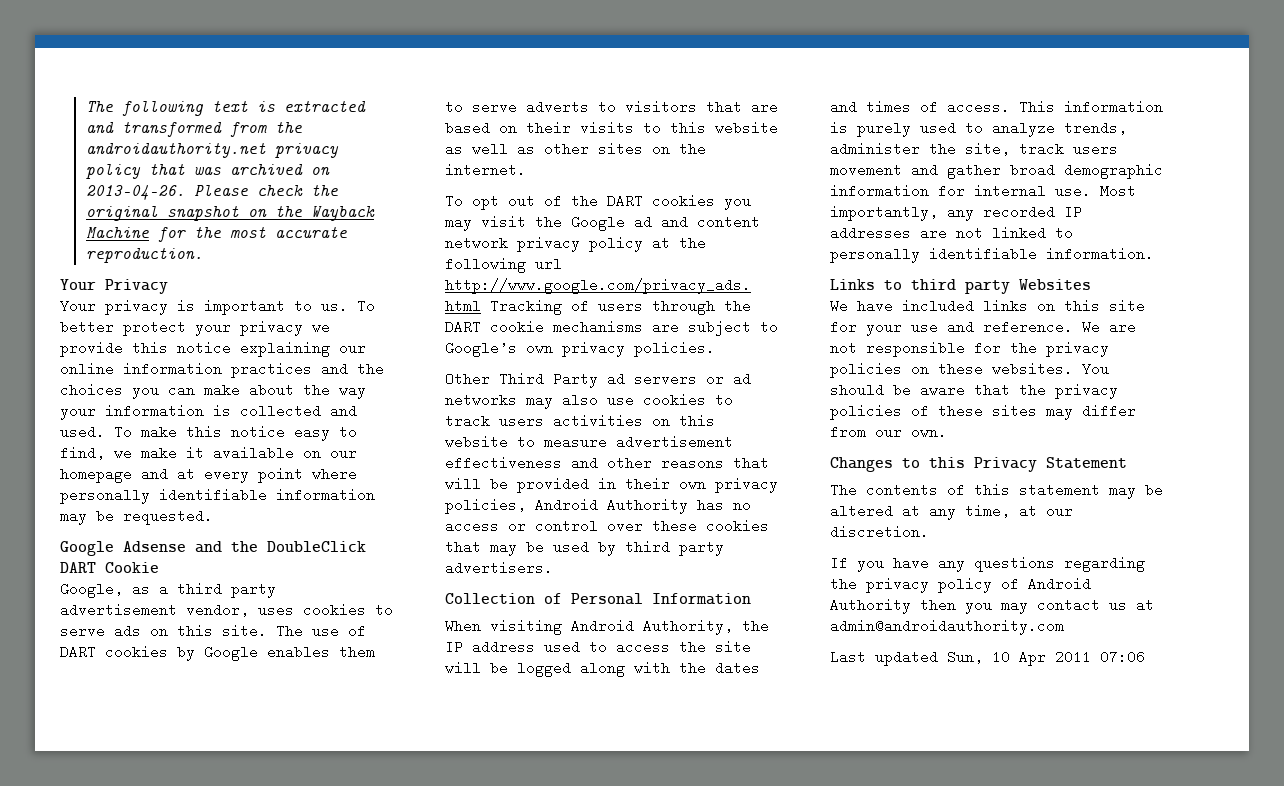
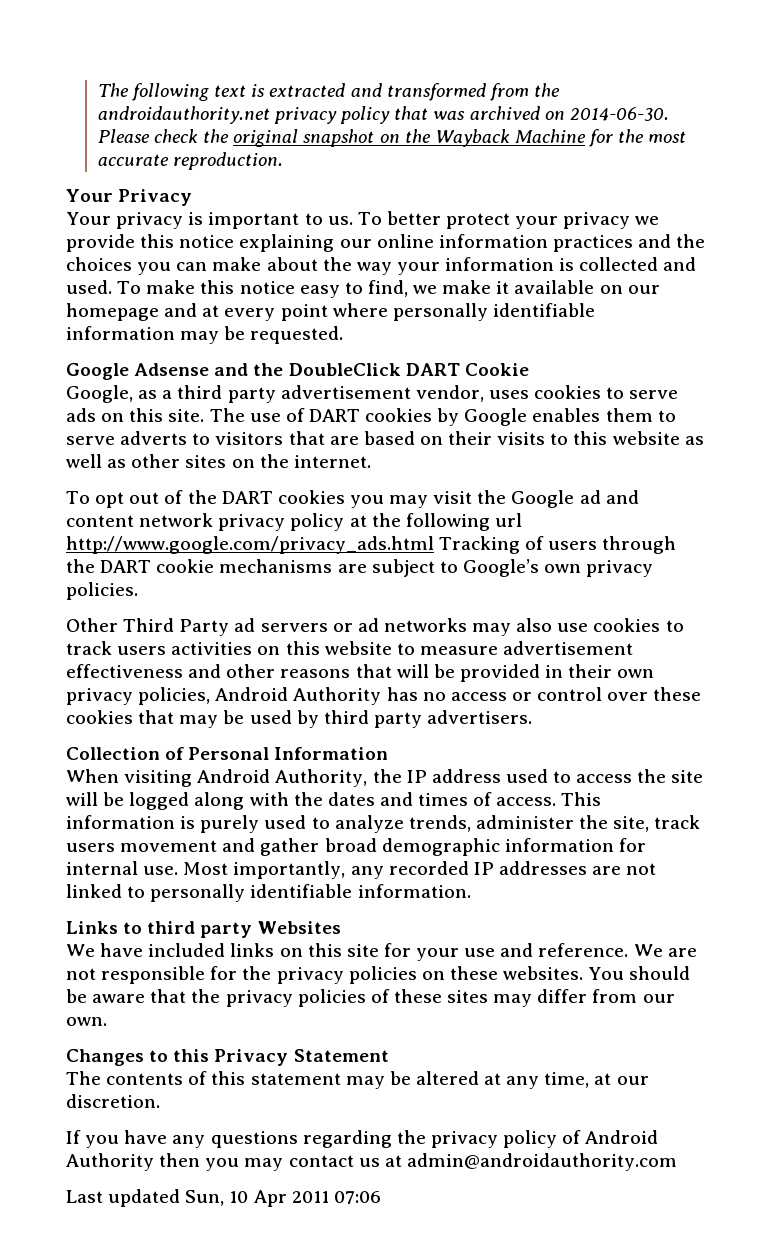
- The following text is extracted and transformed from the androidauthority.net privacy policy that was archived on 2013-04-26.
+ The following text is extracted and transformed from the androidauthority.net privacy policy that was archived on 2014-06-30.

